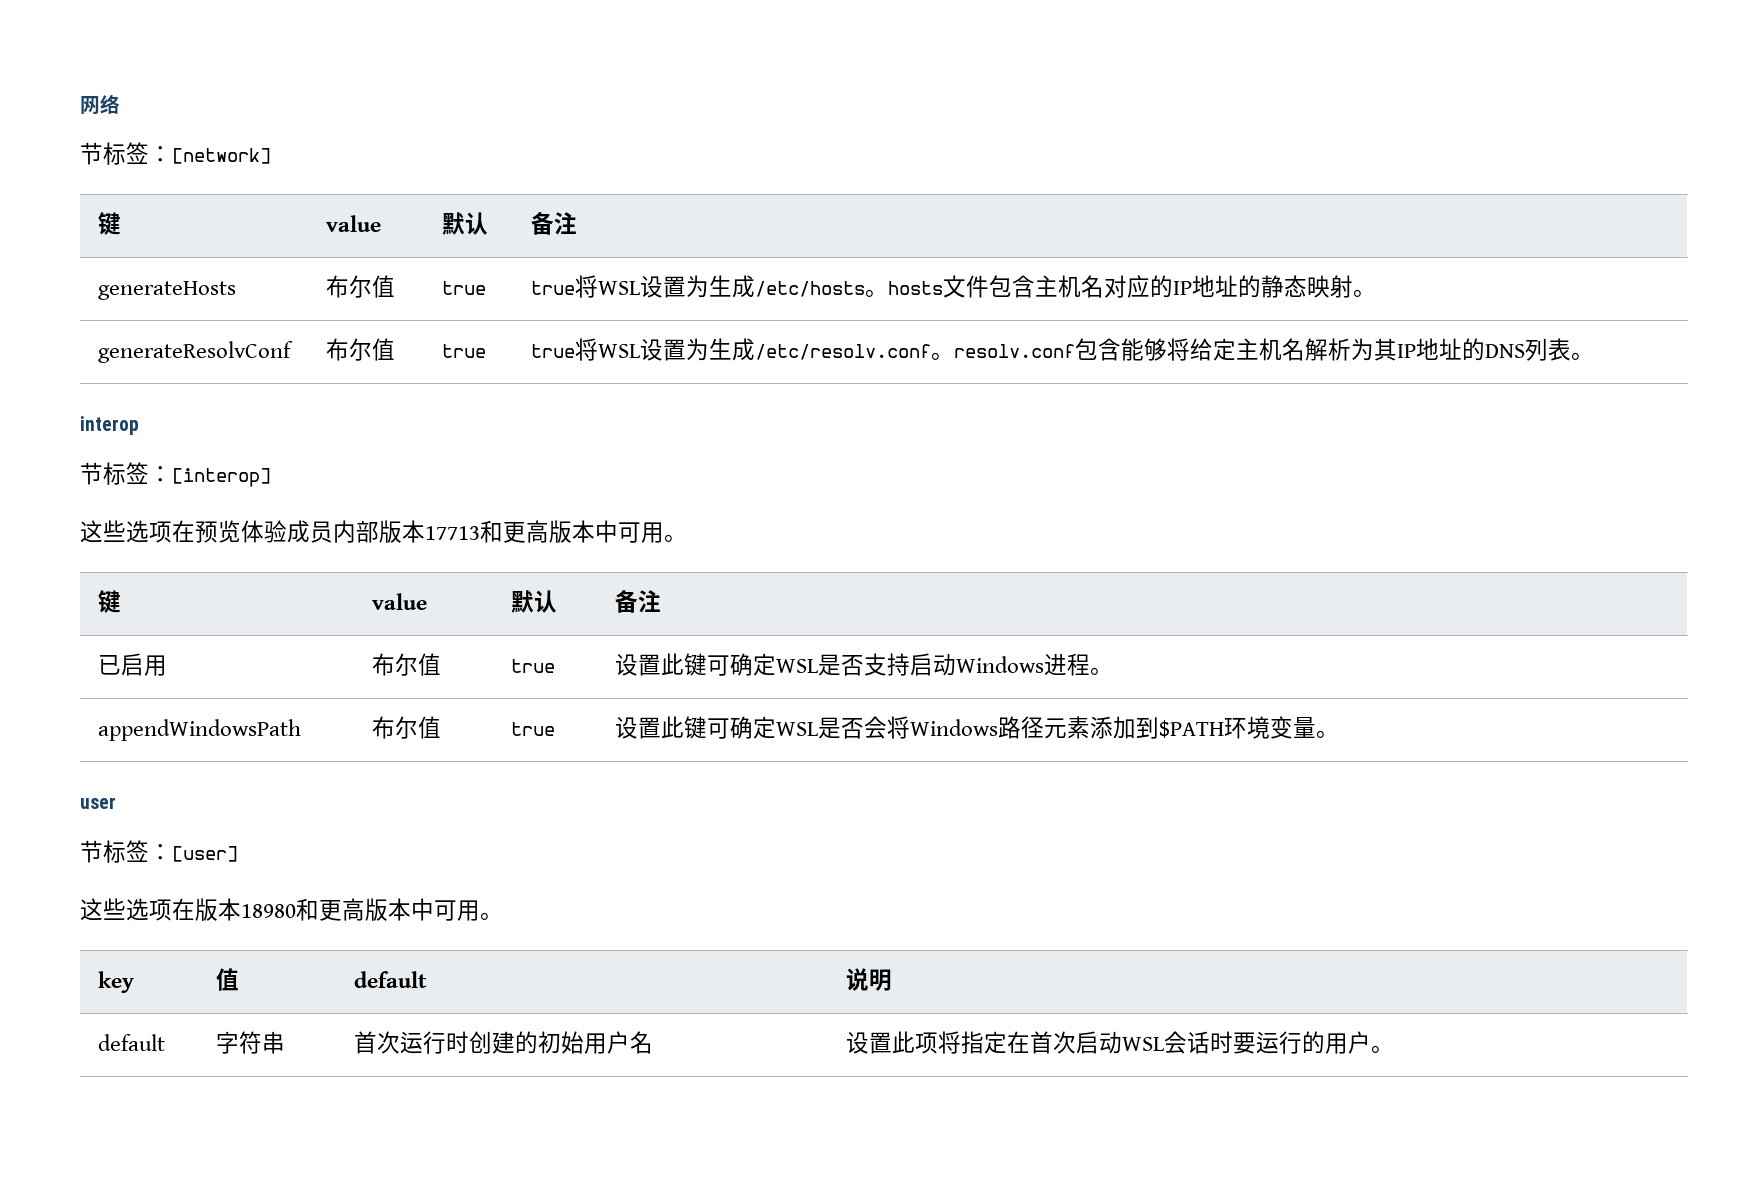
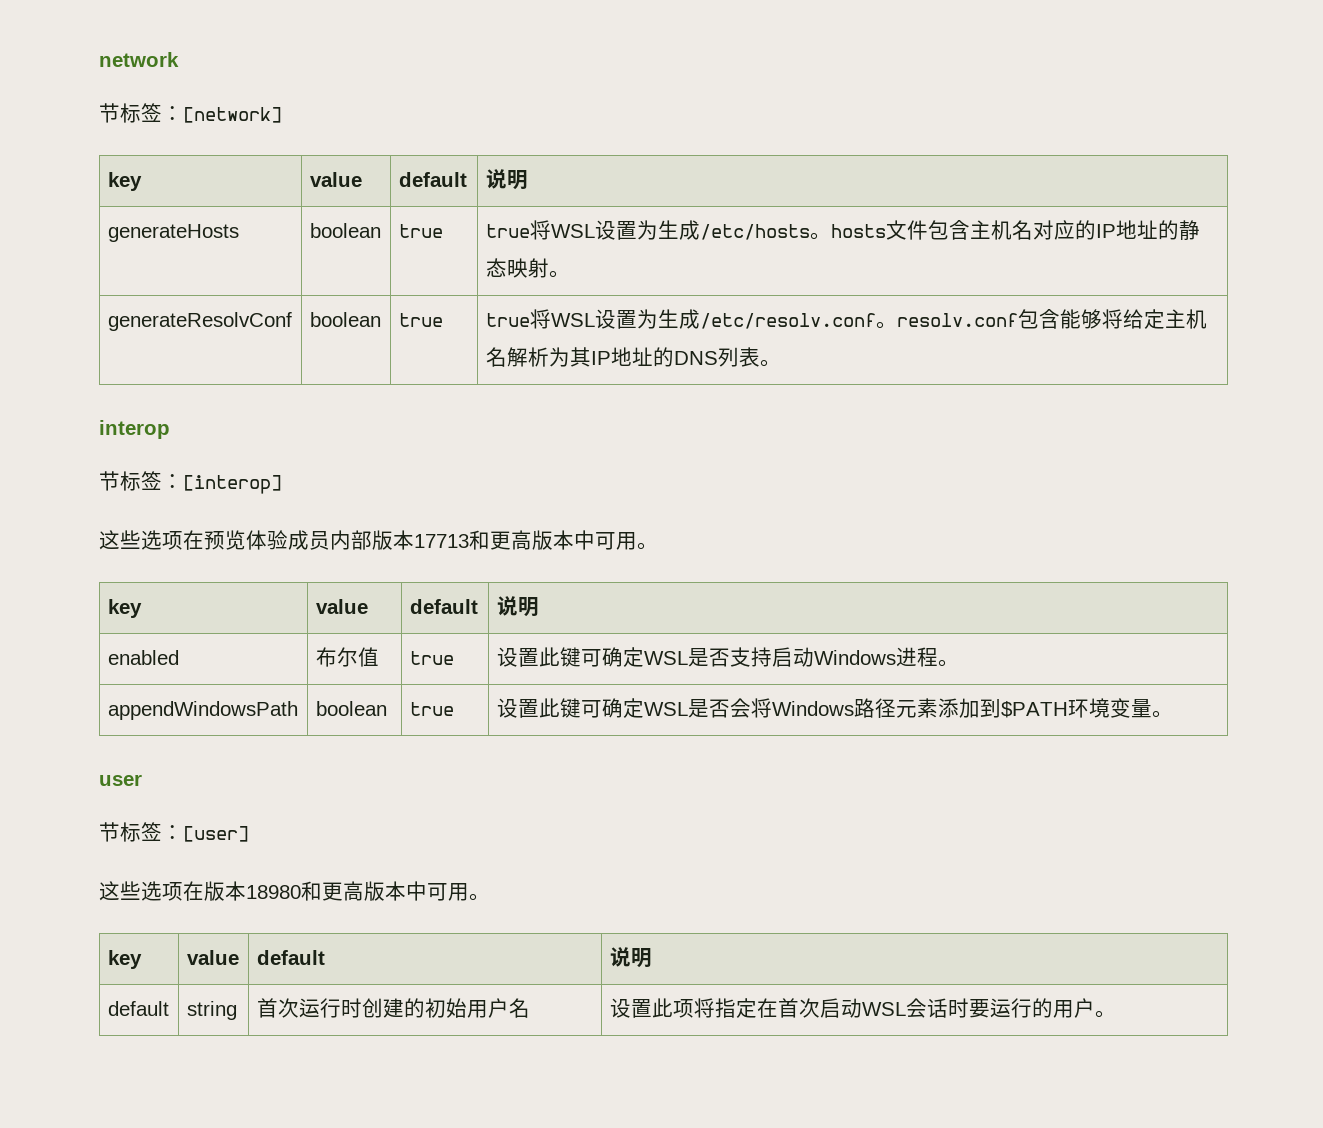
- 网络
+ network
  节标签：[network]
- 键 | value | 默认 | 备注
+ key | value | default | 说明
- generateHosts | 布尔值 | true | true将WSL设置为生成/etc/hosts。hosts文件包含主机名对应的IP地址的静态映射。
+ generateHosts | boolean | true | true将WSL设置为生成/etc/hosts。hosts文件包含主机名对应的IP地址的静态映射。
- generateResolvConf | 布尔值 | true | true将WSL设置为生成/etc/resolv.conf。resolv.conf包含能够将给定主机名解析为其IP地址的DNS列表。
+ generateResolvConf | boolean | true | true将WSL设置为生成/etc/resolv.conf。resolv.conf包含能够将给定主机名解析为其IP地址的DNS列表。
  这些选项在预览体验成员内部版本17713和更高版本中可用。
- 键 | value | 默认 | 备注
- 已启用 | 布尔值 | true | 设置此键可确定WSL是否支持启动Windows进程。
+ key | value | default | 说明
+ enabled | 布尔值 | true | 设置此键可确定WSL是否支持启动Windows进程。
- appendWindowsPath | 布尔值 | true | 设置此键可确定WSL是否会将Windows路径元素添加到$PATH环境变量。
+ appendWindowsPath | boolean | true | 设置此键可确定WSL是否会将Windows路径元素添加到$PATH环境变量。
  这些选项在版本18980和更高版本中可用。
- key | 值 | default | 说明
+ key | value | default | 说明
- default | 字符串 | 首次运行时创建的初始用户名 | 设置此项将指定在首次启动WSL会话时要运行的用户。
+ default | string | 首次运行时创建的初始用户名 | 设置此项将指定在首次启动WSL会话时要运行的用户。

